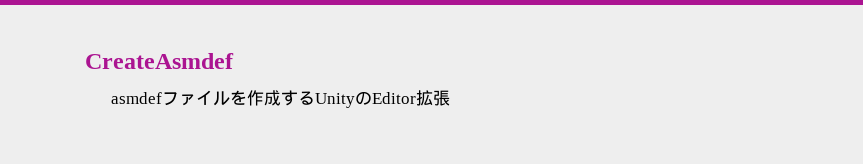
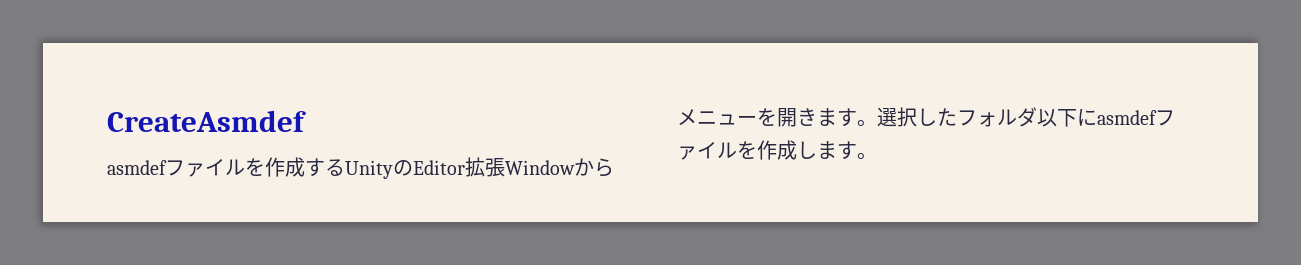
- asmdefファイルを作成するUnityのEditor拡張
+ asmdefファイルを作成するUnityのEditor拡張Windowからメニューを開きます。選択したフォルダ以下にasmdefファイルを作成します。

